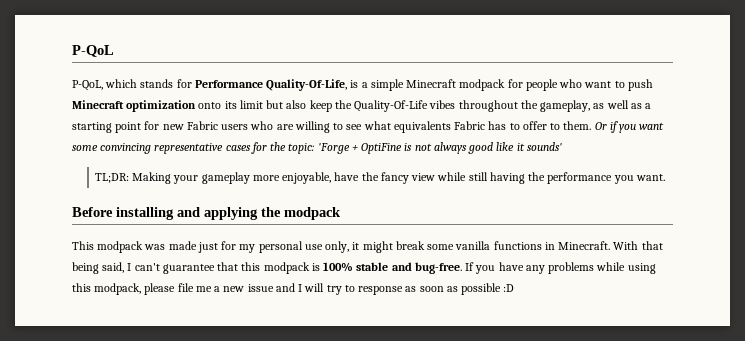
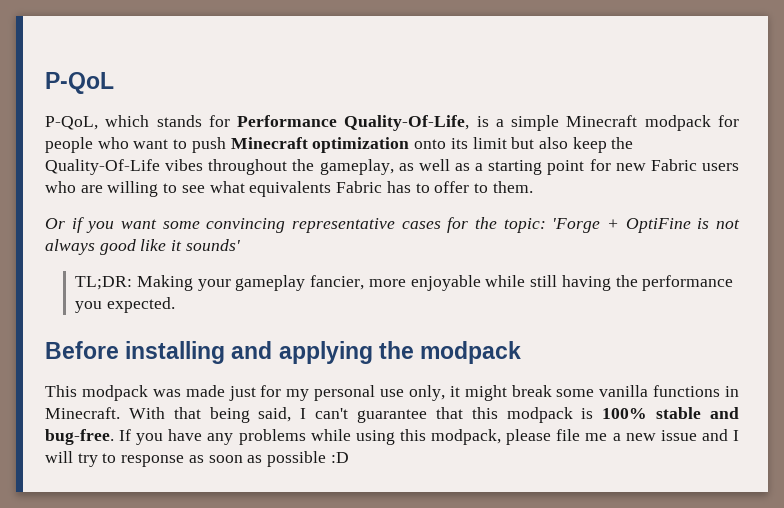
- P-QoL, which stands for Performance Quality-Of-Life, is a simple Minecraft modpack for people who want to push Minecraft optimization onto its limit but also keep the Quality-Of-Life vibes throughout the gameplay, as well as a starting point for new Fabric users who are willing to see what equivalents Fabric has to offer to them. Or if you want some convincing representative cases for the topic:
+ P-QoL, which stands for Performance Quality-Of-Life, is a simple Minecraft modpack for people who want to push Minecraft optimization onto its limit but also keep the Quality-Of-Life vibes throughout the gameplay, as well as a starting point for new Fabric users who are willing to see what equivalents Fabric has to offer to them.
+ Or if you want some convincing representative cases for the topic:
- TL;DR: Making your gameplay more enjoyable, have the fancy view while still having the performance you want.
+ TL;DR: Making your gameplay fancier, more enjoyable while still having the performance you expected.

